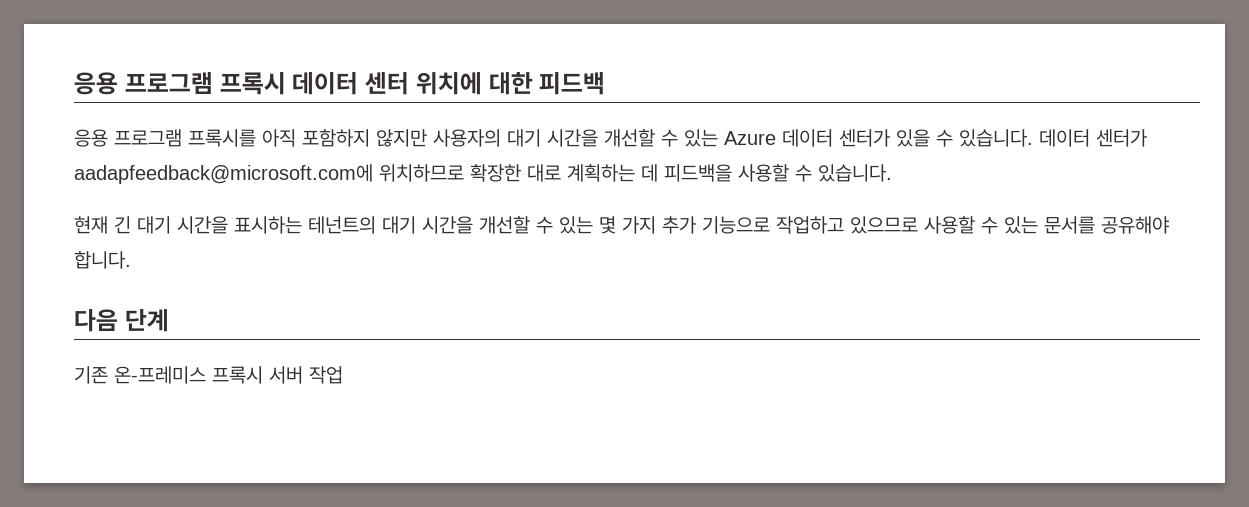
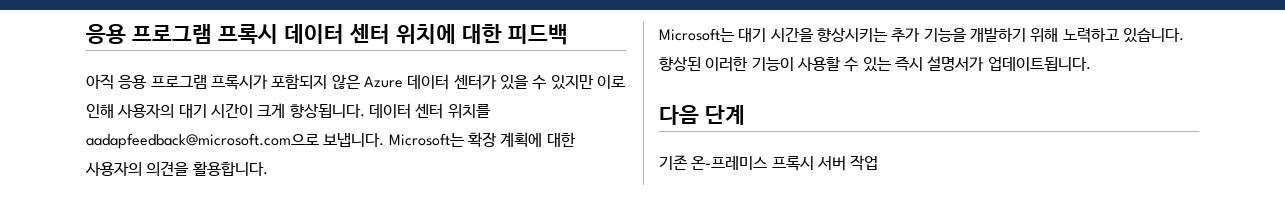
- 응용 프로그램 프록시를 아직 포함하지 않지만 사용자의 대기 시간을 개선할 수 있는 Azure 데이터 센터가 있을 수 있습니다. 데이터 센터가 aadapfeedback@microsoft.com에 위치하므로 확장한 대로 계획하는 데 피드백을 사용할 수 있습니다.
- 현재 긴 대기 시간을 표시하는 테넌트의 대기 시간을 개선할 수 있는 몇 가지 추가 기능으로 작업하고 있으므로 사용할 수 있는 문서를 공유해야 합니다.
+ 아직 응용 프로그램 프록시가 포함되지 않은 Azure 데이터 센터가 있을 수 있지만 이로 인해 사용자의 대기 시간이 크게 향상됩니다. 데이터 센터 위치를 aadapfeedback@microsoft.com으로 보냅니다. Microsoft는 확장 계획에 대한 사용자의 의견을 활용합니다.
+ Microsoft는 대기 시간을 향상시키는 추가 기능을 개발하기 위해 노력하고 있습니다. 향상된 이러한 기능이 사용할 수 있는 즉시 설명서가 업데이트됩니다.

